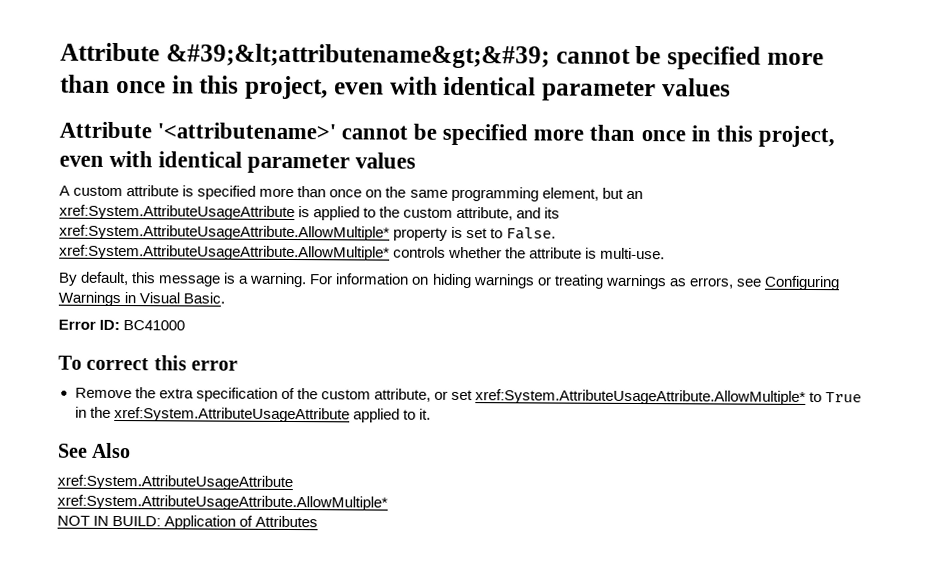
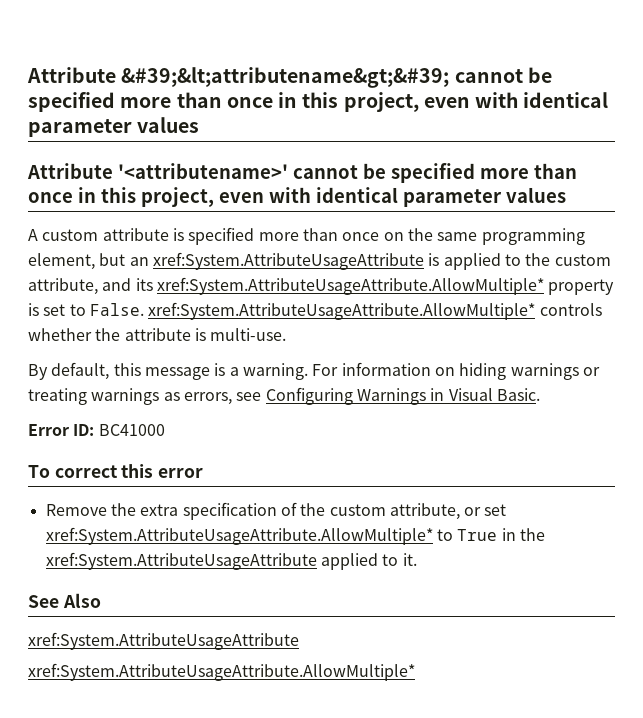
- NOT IN BUILD: Application of Attributes

